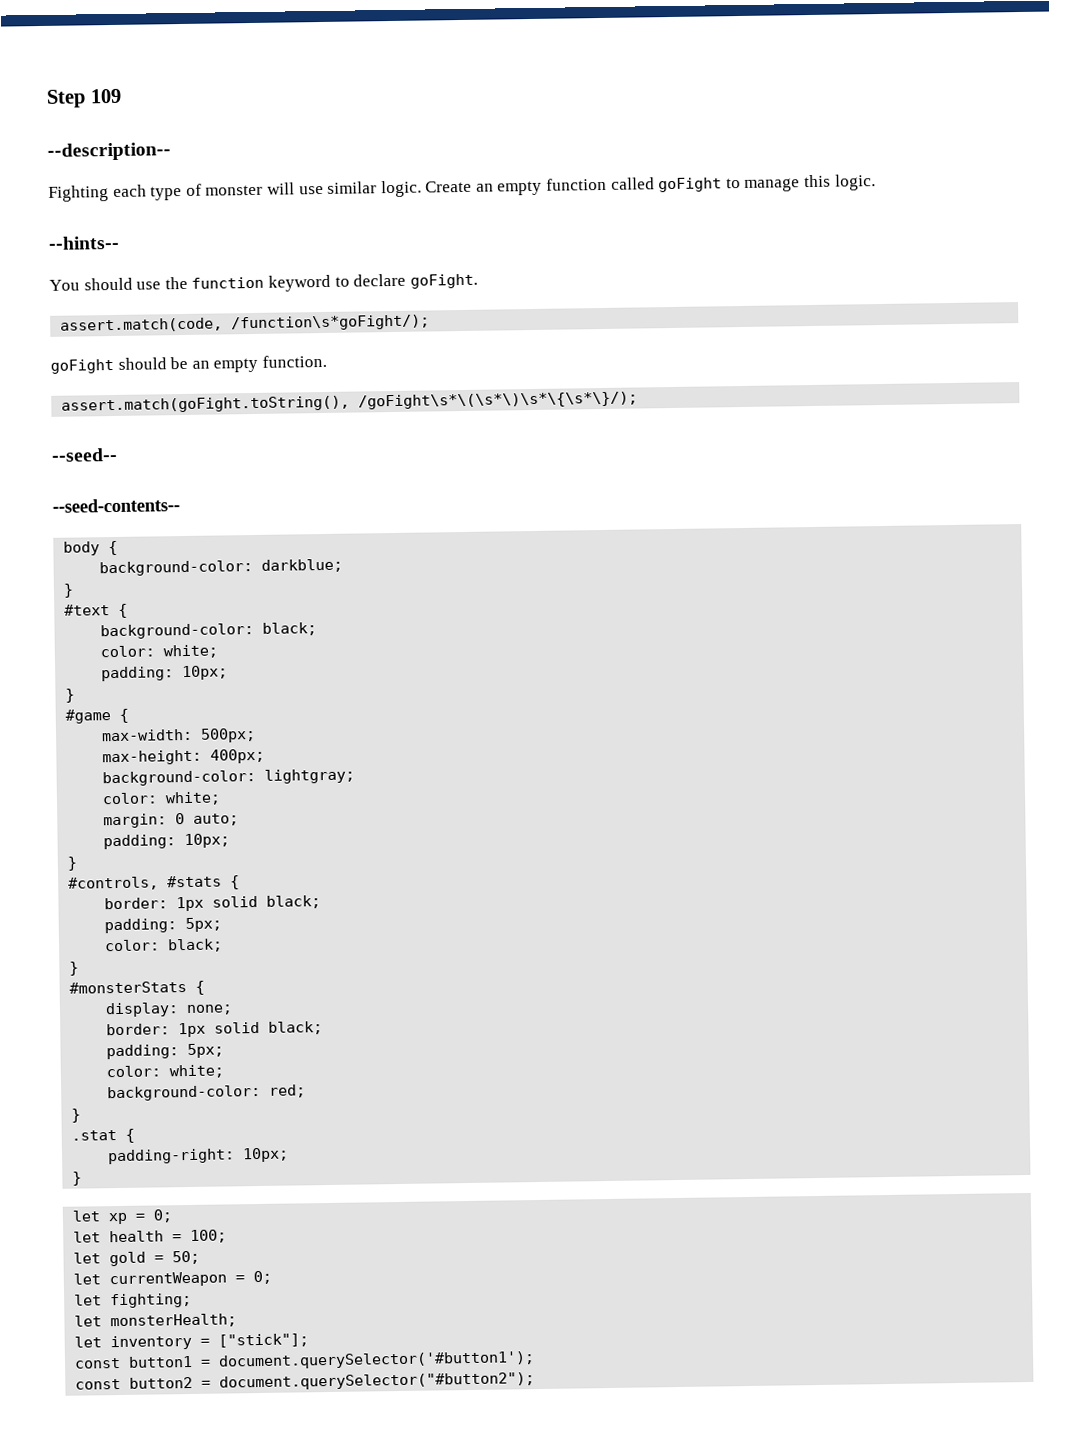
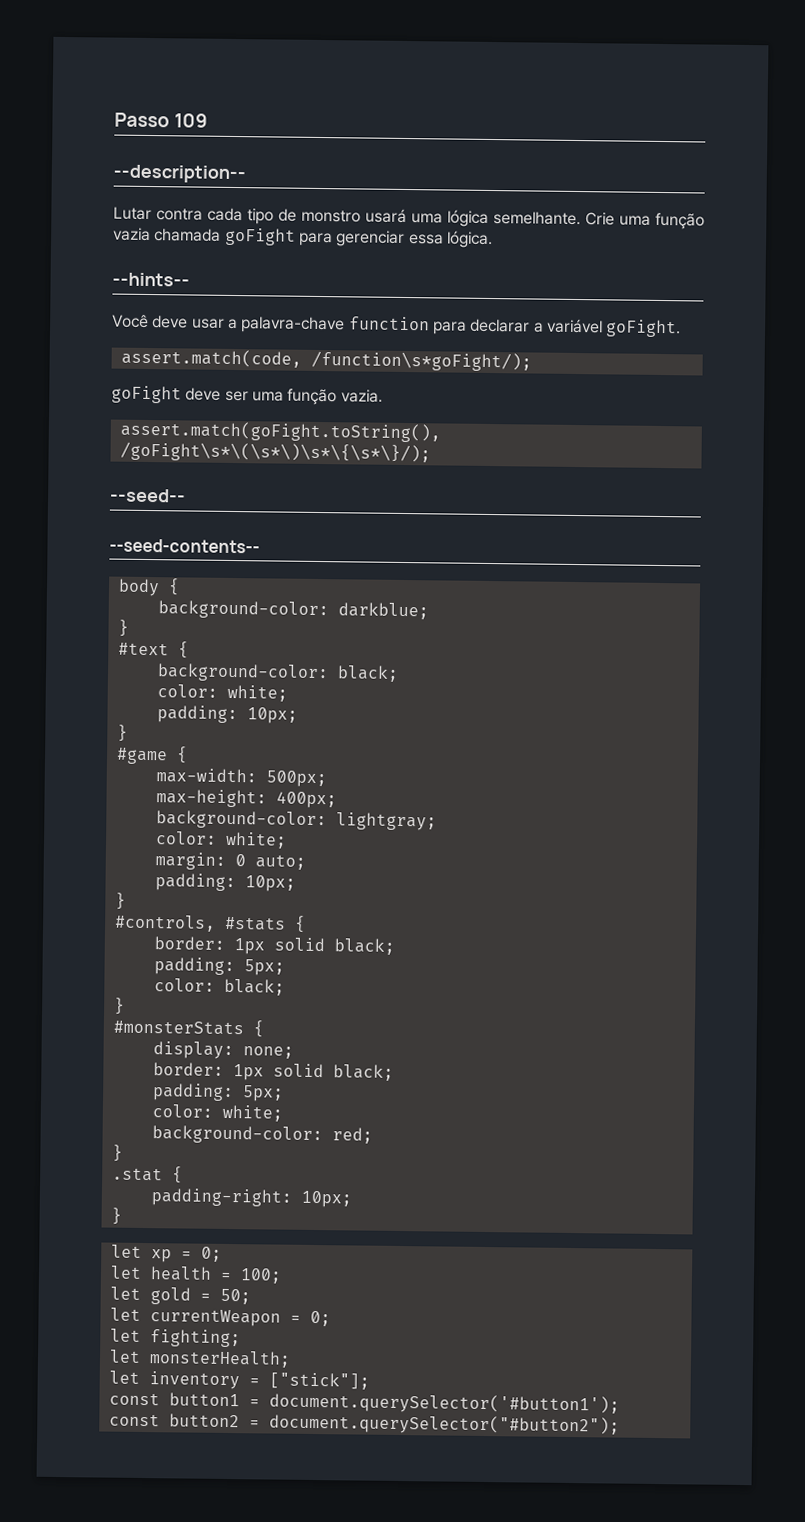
- Step 109
+ Passo 109
- Fighting each type of monster will use similar logic. Create an empty function called goFight to manage this logic.
+ Lutar contra cada tipo de monstro usará uma lógica semelhante. Crie uma função vazia chamada goFight para gerenciar essa lógica.
  --hints--
- You should use the function keyword to declare goFight.
+ Você deve usar a palavra-chave function para declarar a variável goFight.
- goFight should be an empty function.
+ goFight deve ser uma função vazia.

